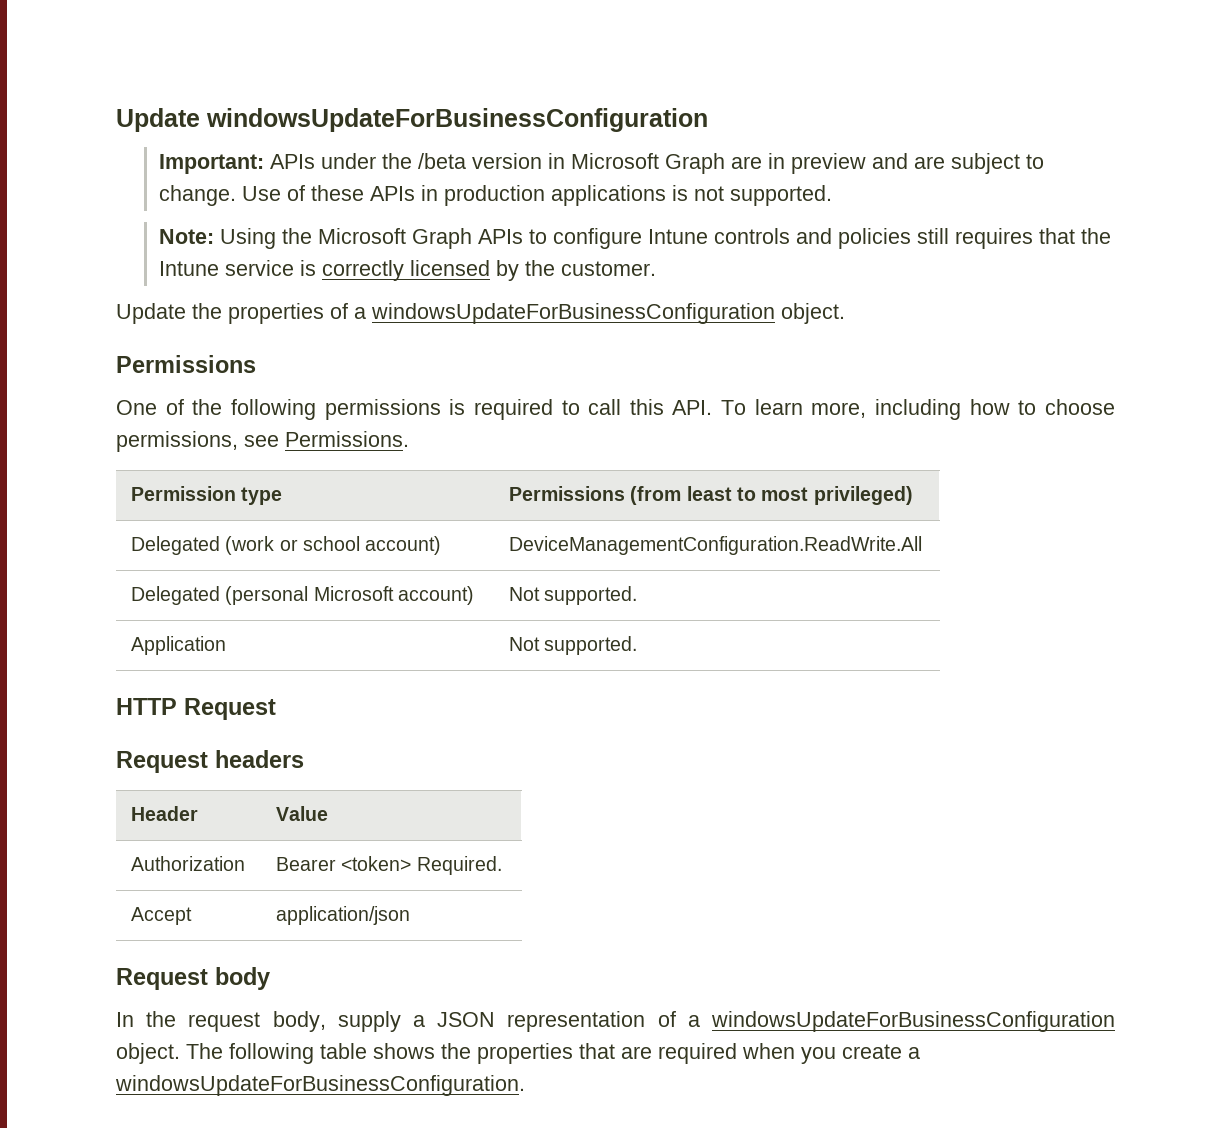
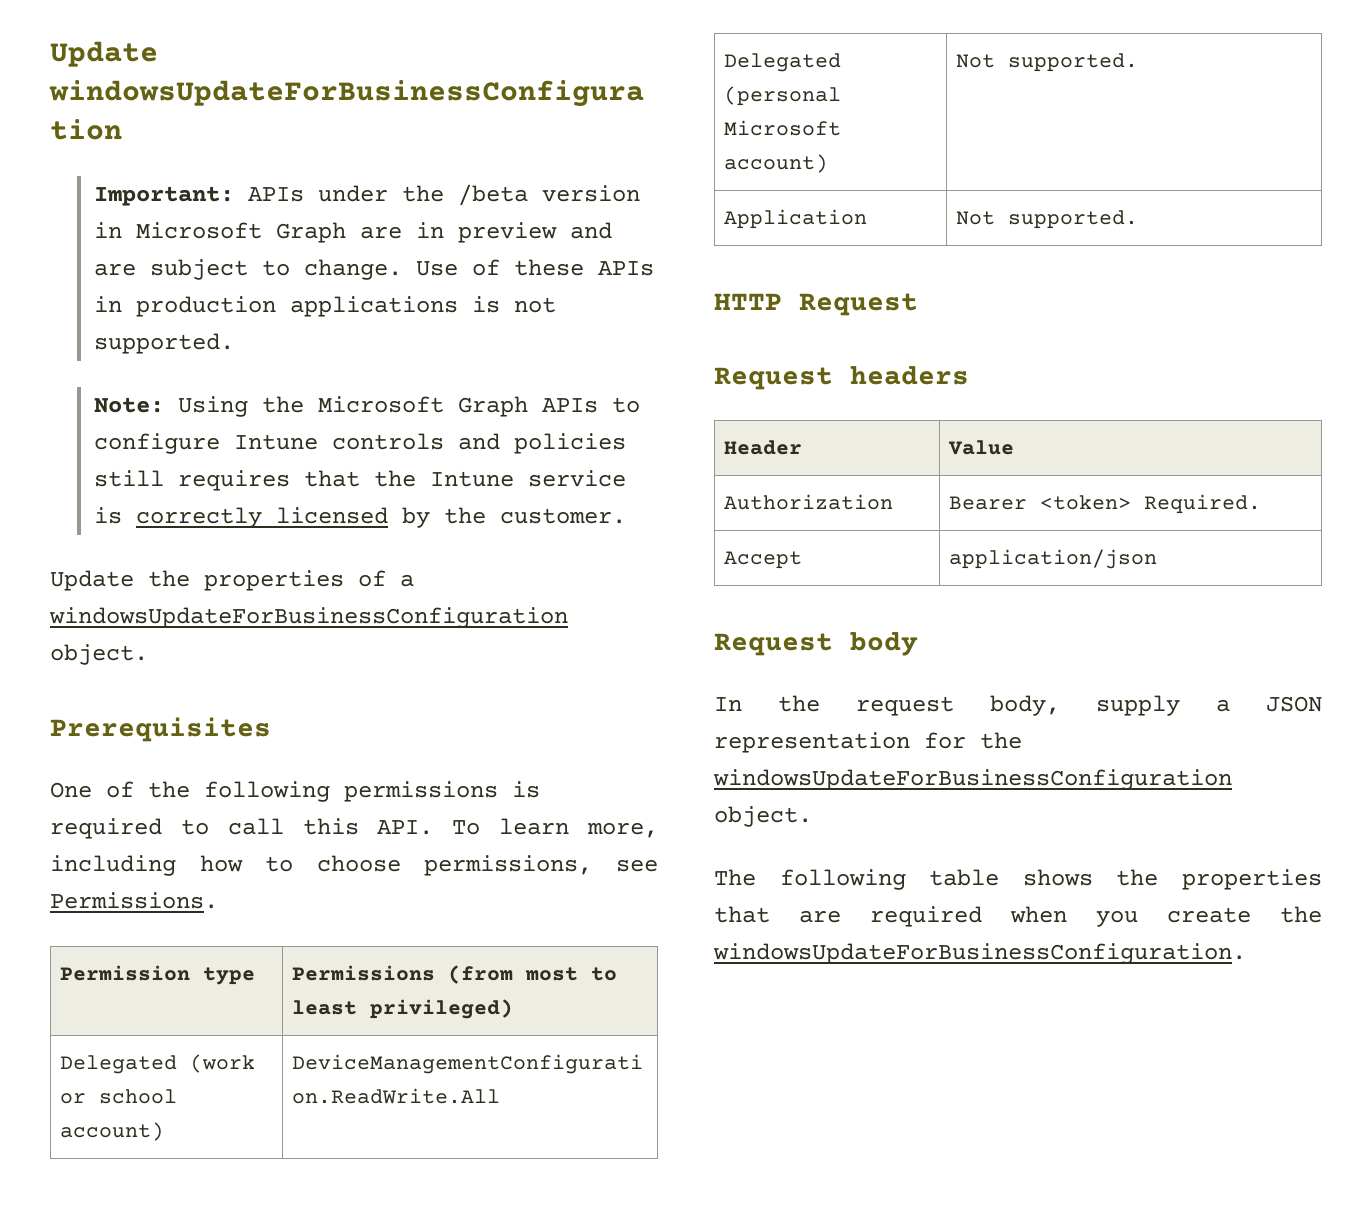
  Update the properties of a windowsUpdateForBusinessConfiguration object.
- Permissions
+ Prerequisites
- Permission type | Permissions (from least to most privileged)
+ Permission type | Permissions (from most to least privileged)
- In the request body, supply a JSON representation of a windowsUpdateForBusinessConfiguration object. The following table shows the properties that are required when you create a windowsUpdateForBusinessConfiguration.
+ In the request body, supply a JSON representation for the windowsUpdateForBusinessConfiguration object.
+ The following table shows the properties that are required when you create the windowsUpdateForBusinessConfiguration.

